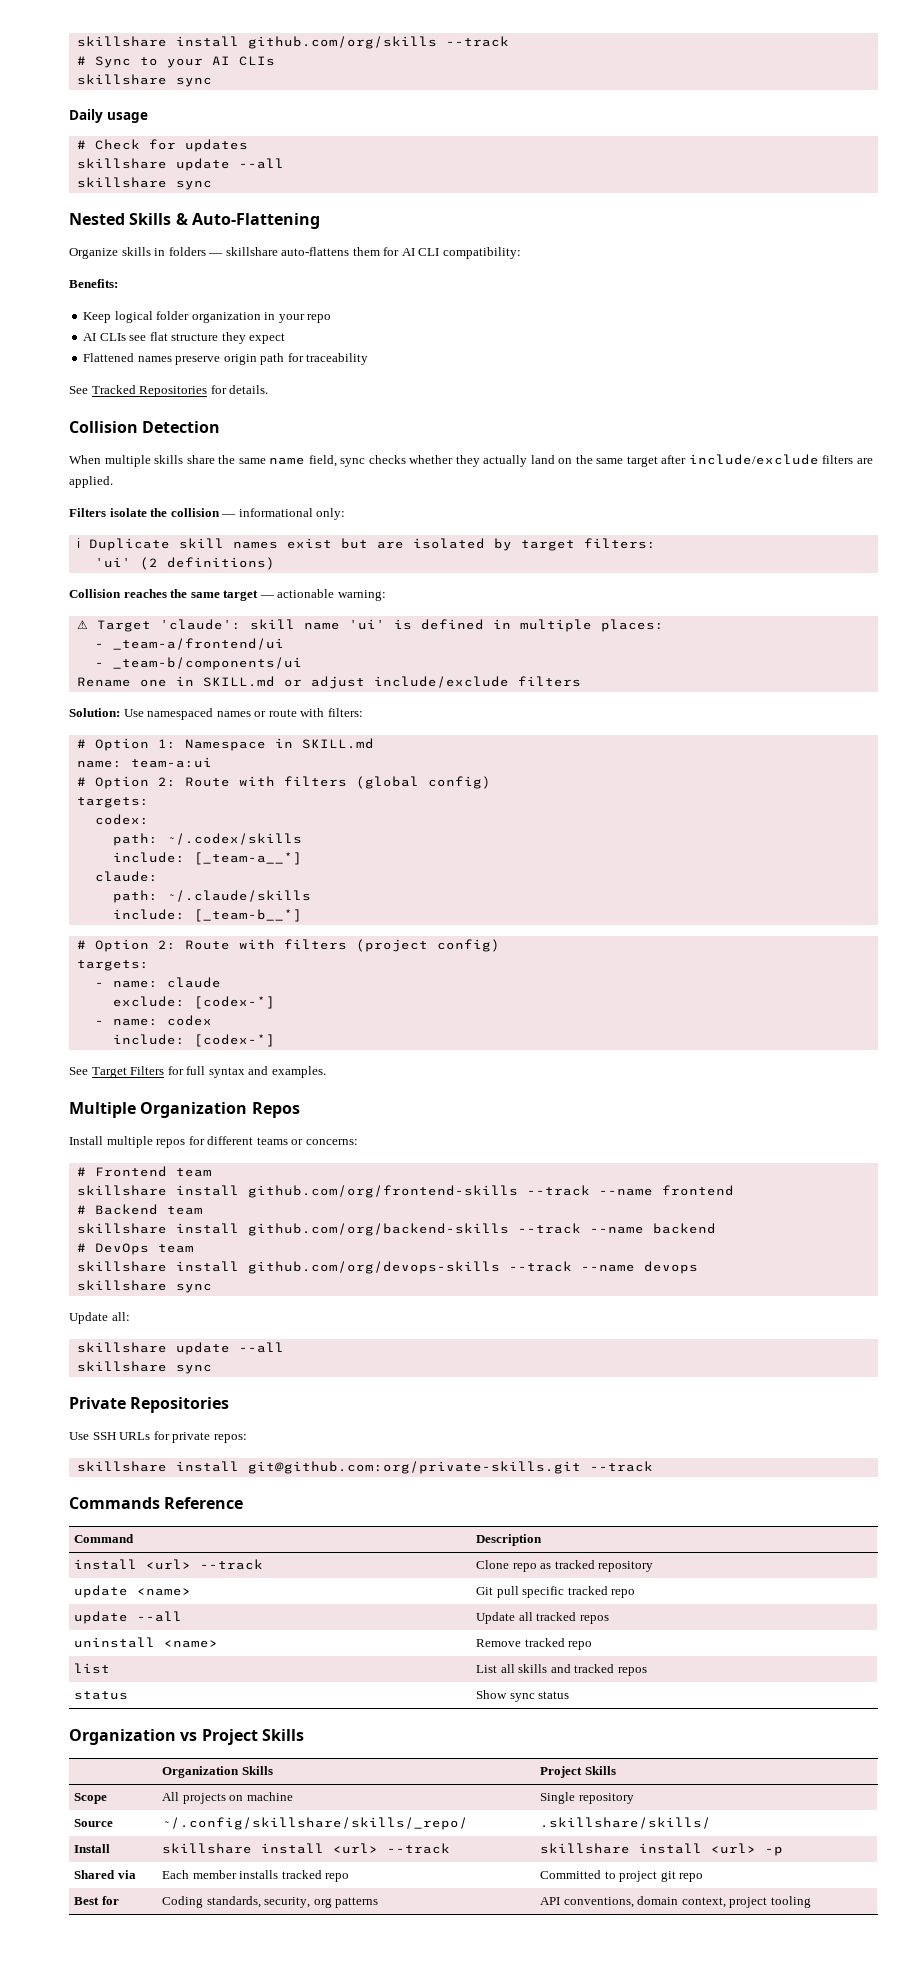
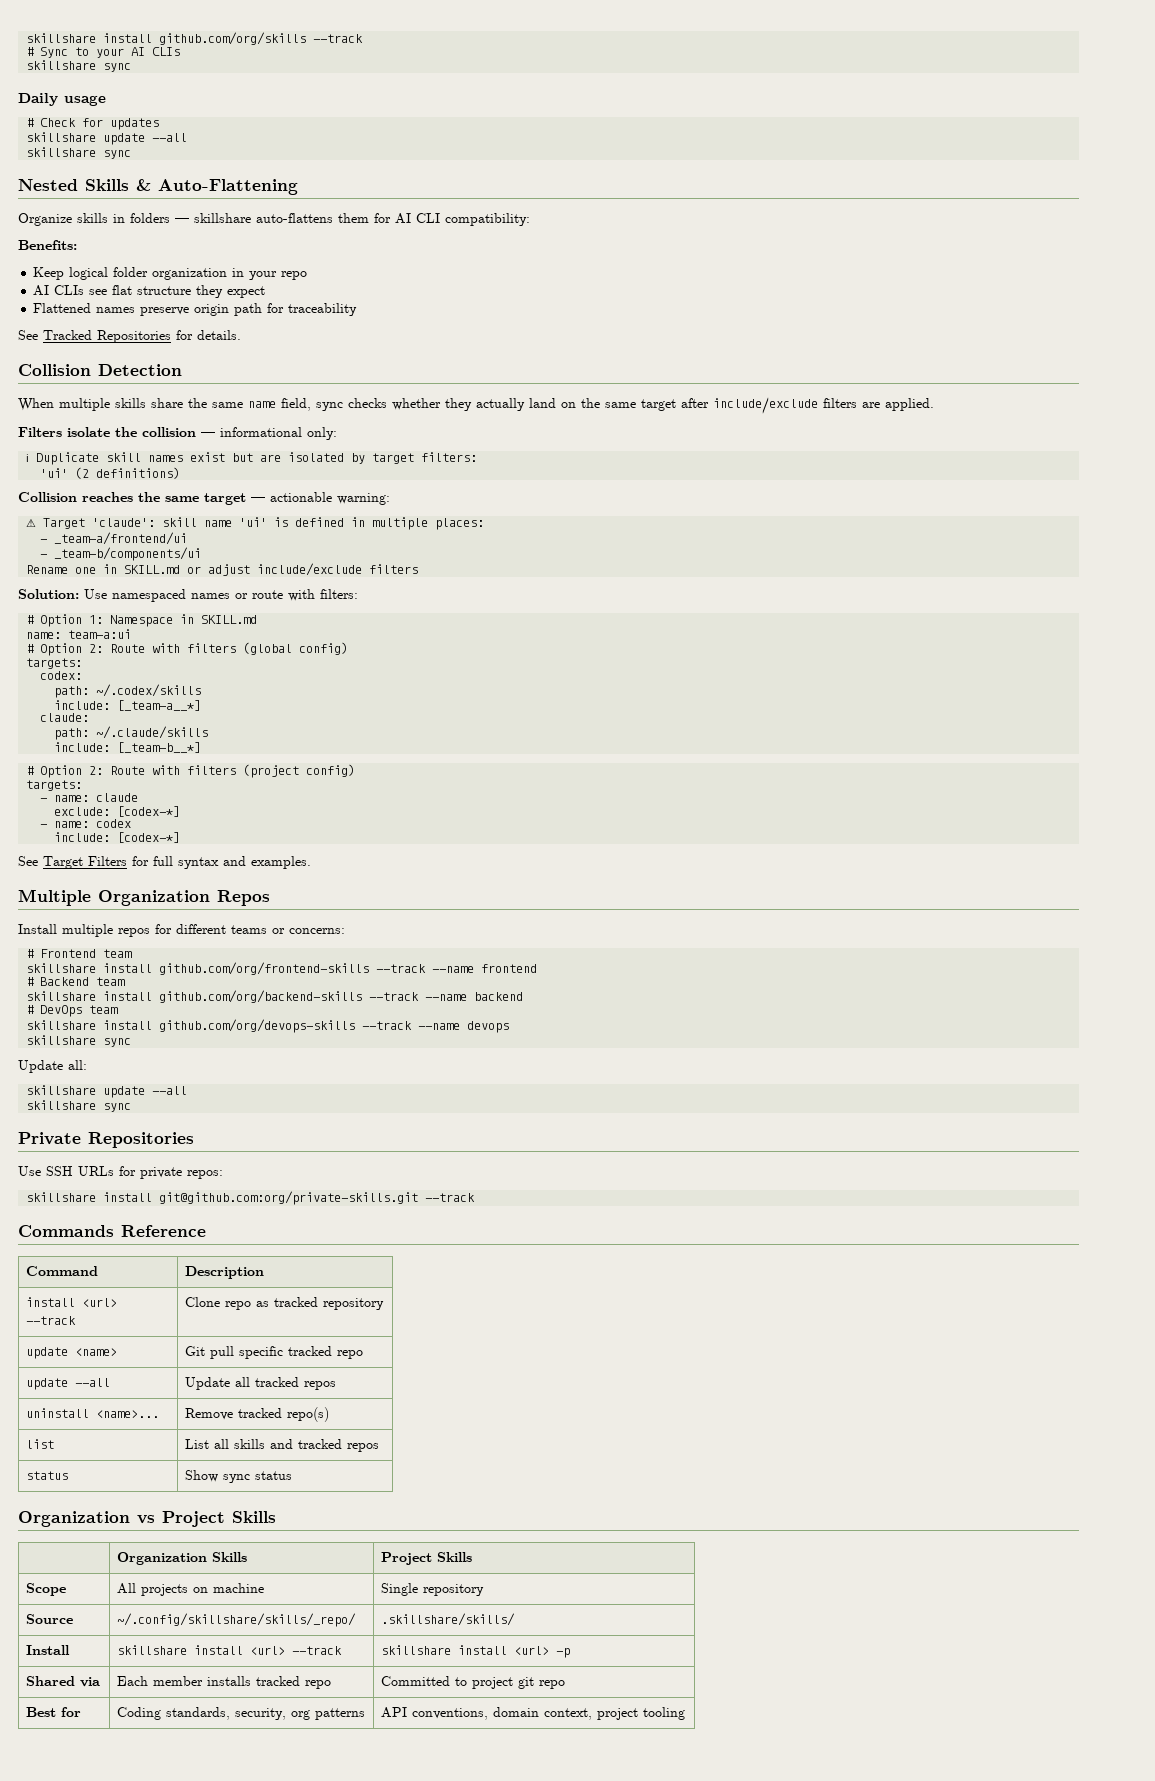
- uninstall <name> | Remove tracked repo
+ uninstall <name>... | Remove tracked repo(s)

